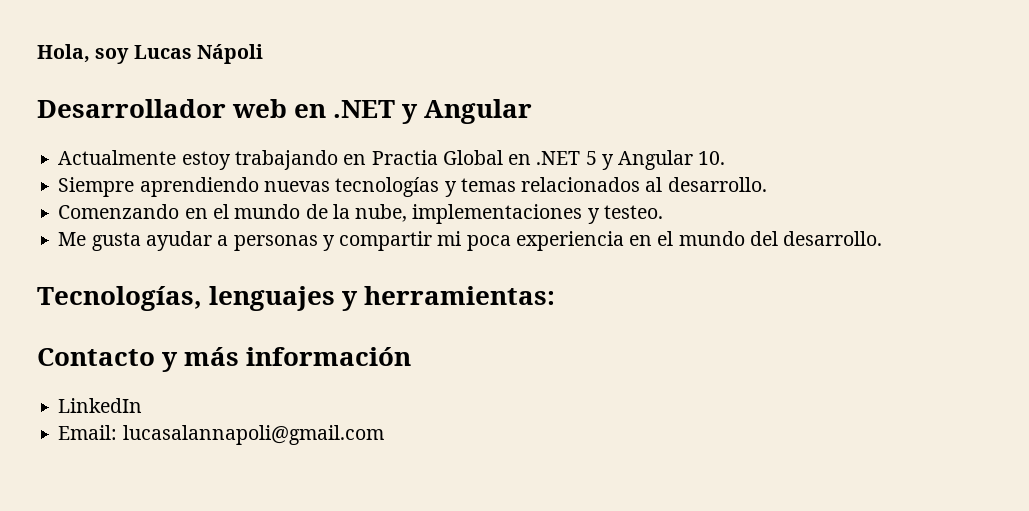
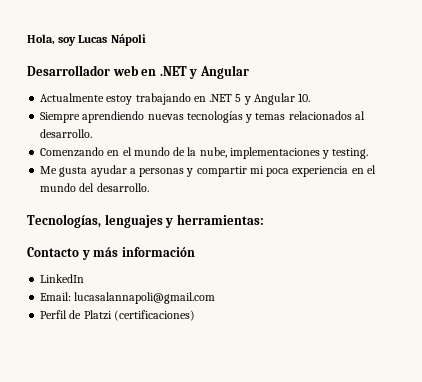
- Actualmente estoy trabajando en Practia Global en .NET 5 y Angular 10.
+ Actualmente estoy trabajando en .NET 5 y Angular 10.
- Comenzando en el mundo de la nube, implementaciones y testeo.
+ Comenzando en el mundo de la nube, implementaciones y testing.
+ Perfil de Platzi (certificaciones)

